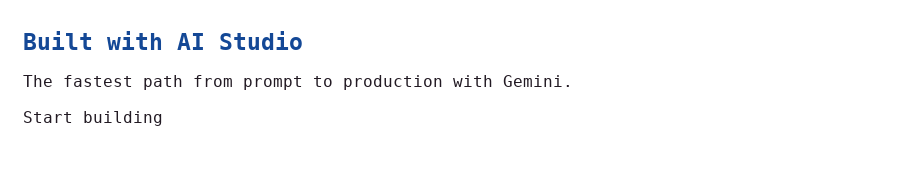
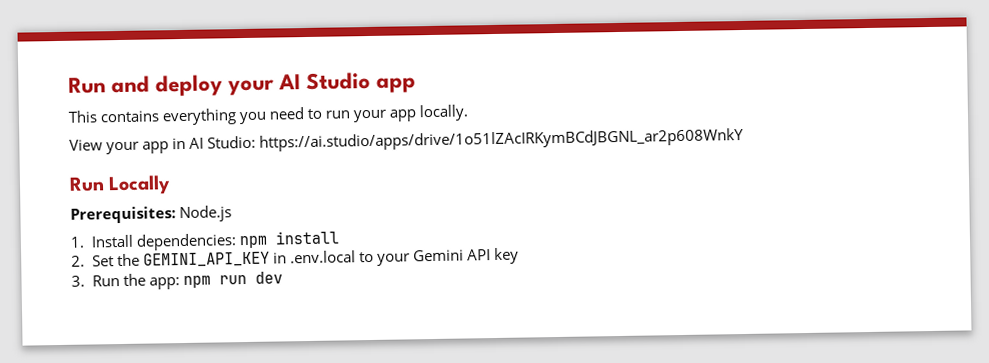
- Built with AI Studio
- The fastest path from prompt to production with Gemini.
- Start building
+ Run and deploy your AI Studio app
+ This contains everything you need to run your app locally.
+ View your app in AI Studio: https://ai.studio/apps/drive/1o51lZAcIRKymBCdJBGNL_ar2p608WnkY
+ Run Locally
+ Prerequisites: Node.js
+ 1. Install dependencies: npm install
+ 2. Set the GEMINI_API_KEY in .env.local to your Gemini API key
+ 3. Run the app: npm run dev

